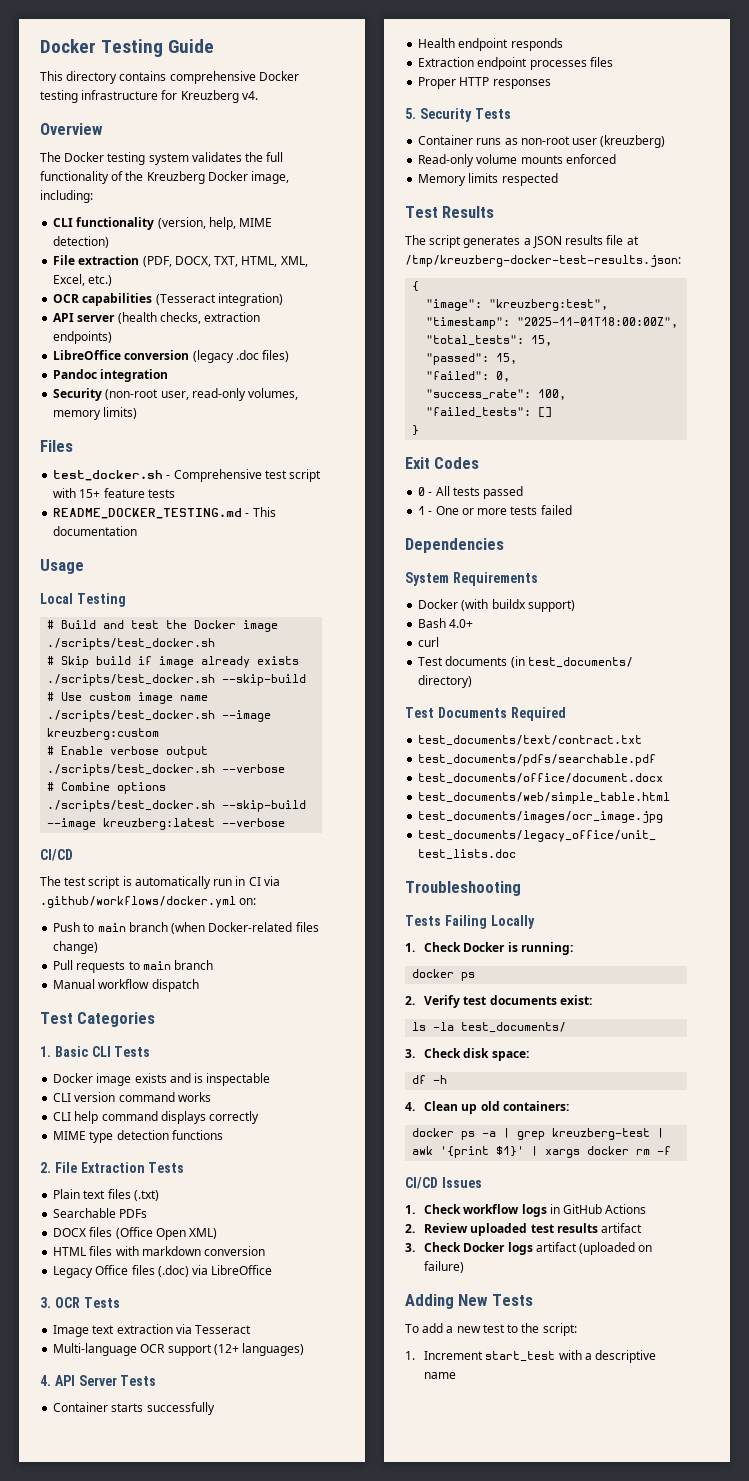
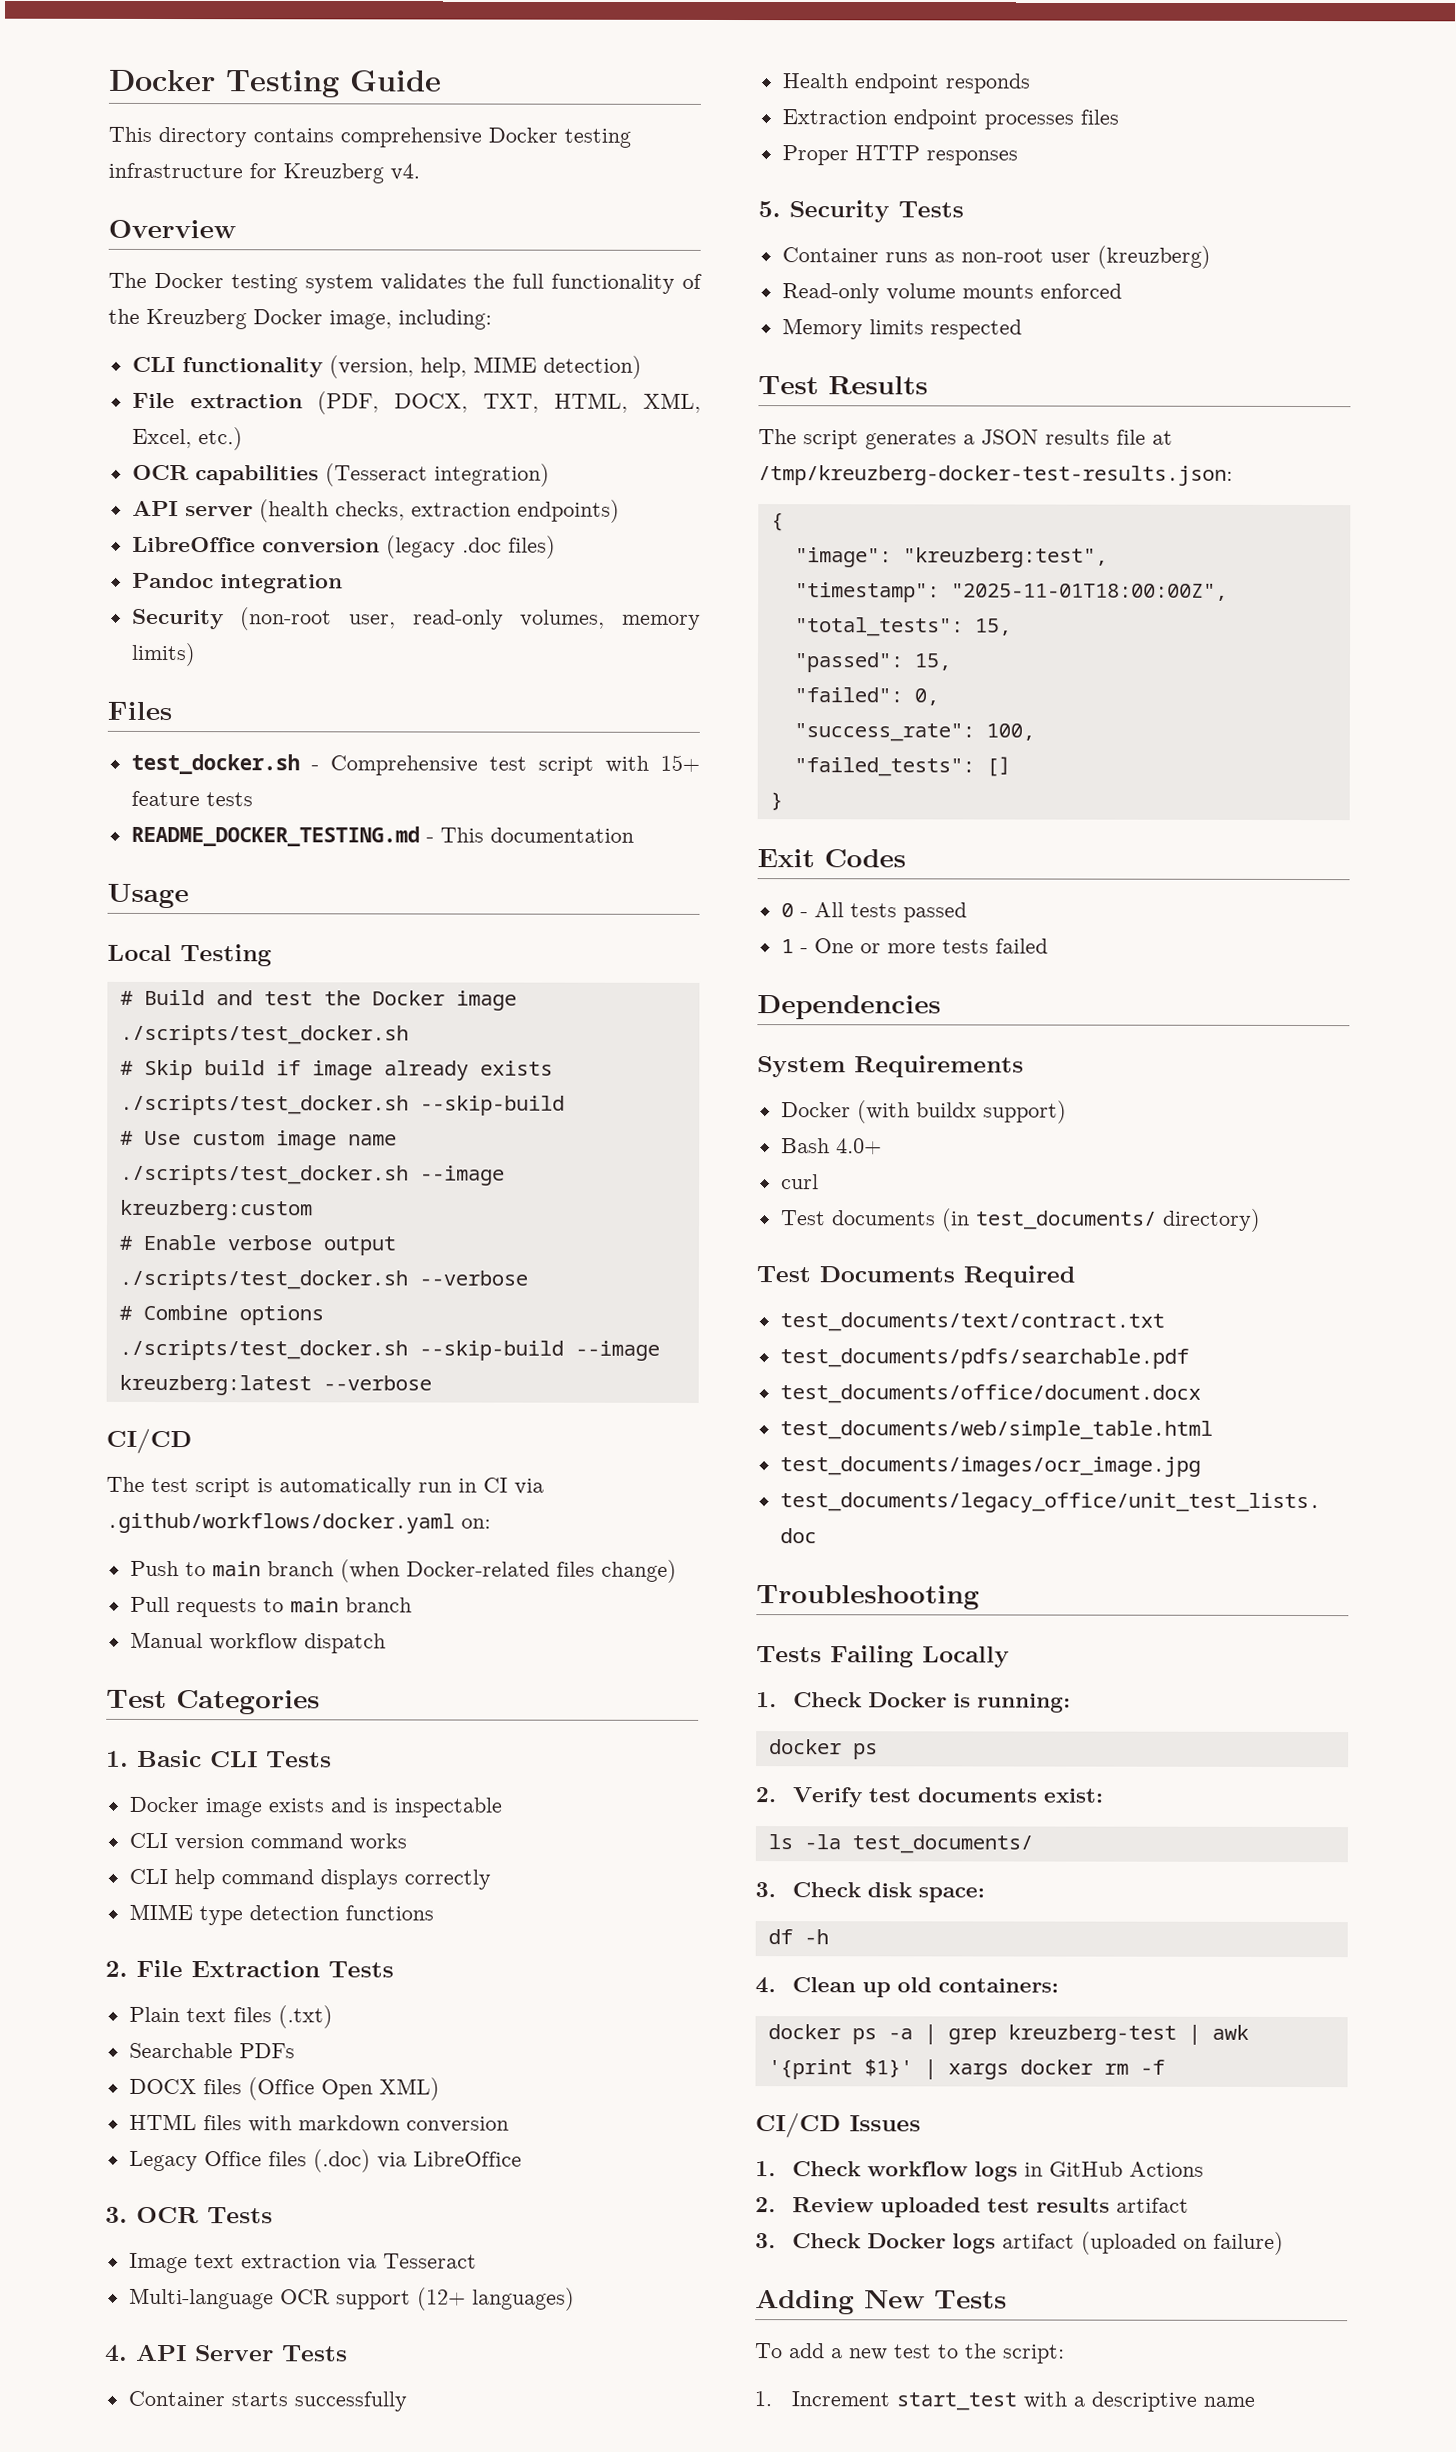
- The test script is automatically run in CI via .github/workflows/docker.yml on:
+ The test script is automatically run in CI via .github/workflows/docker.yaml on:

